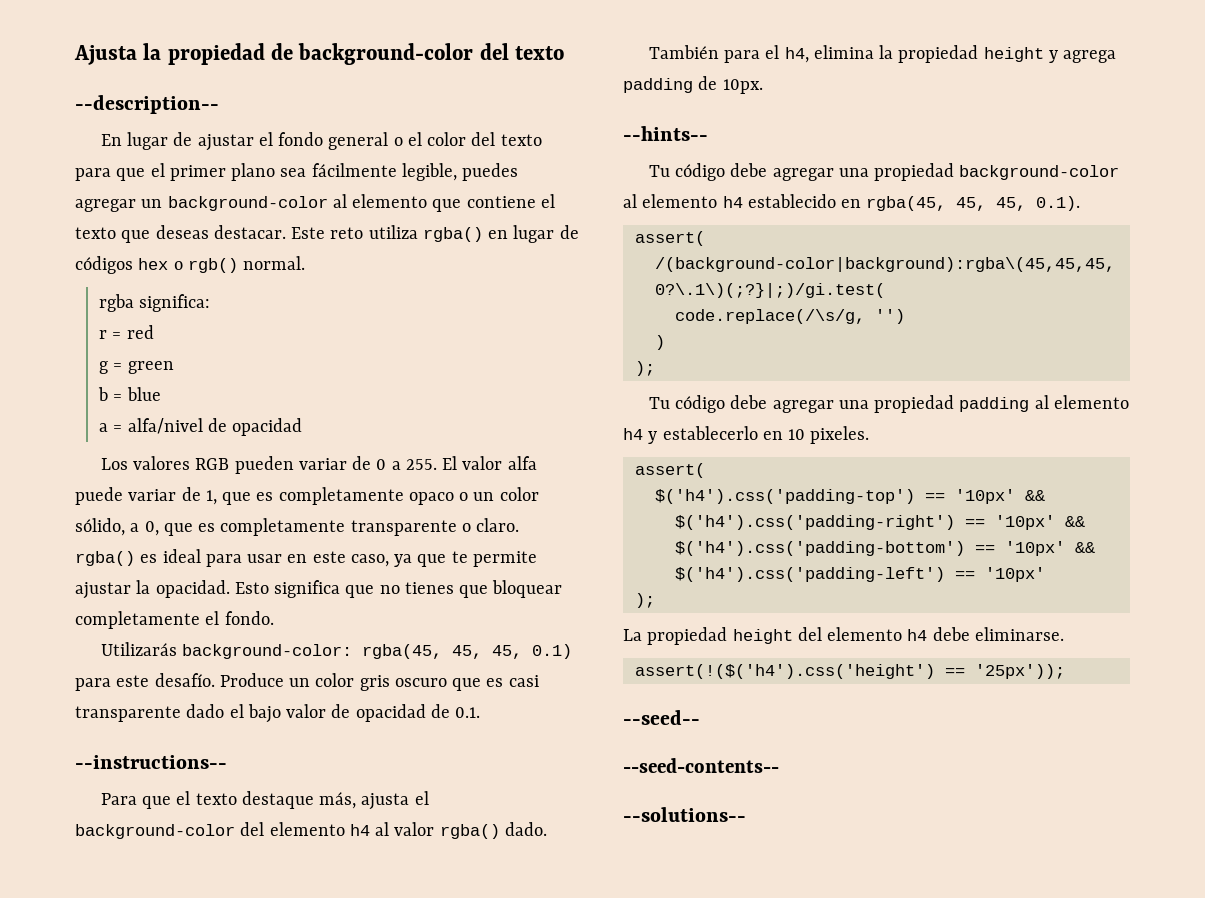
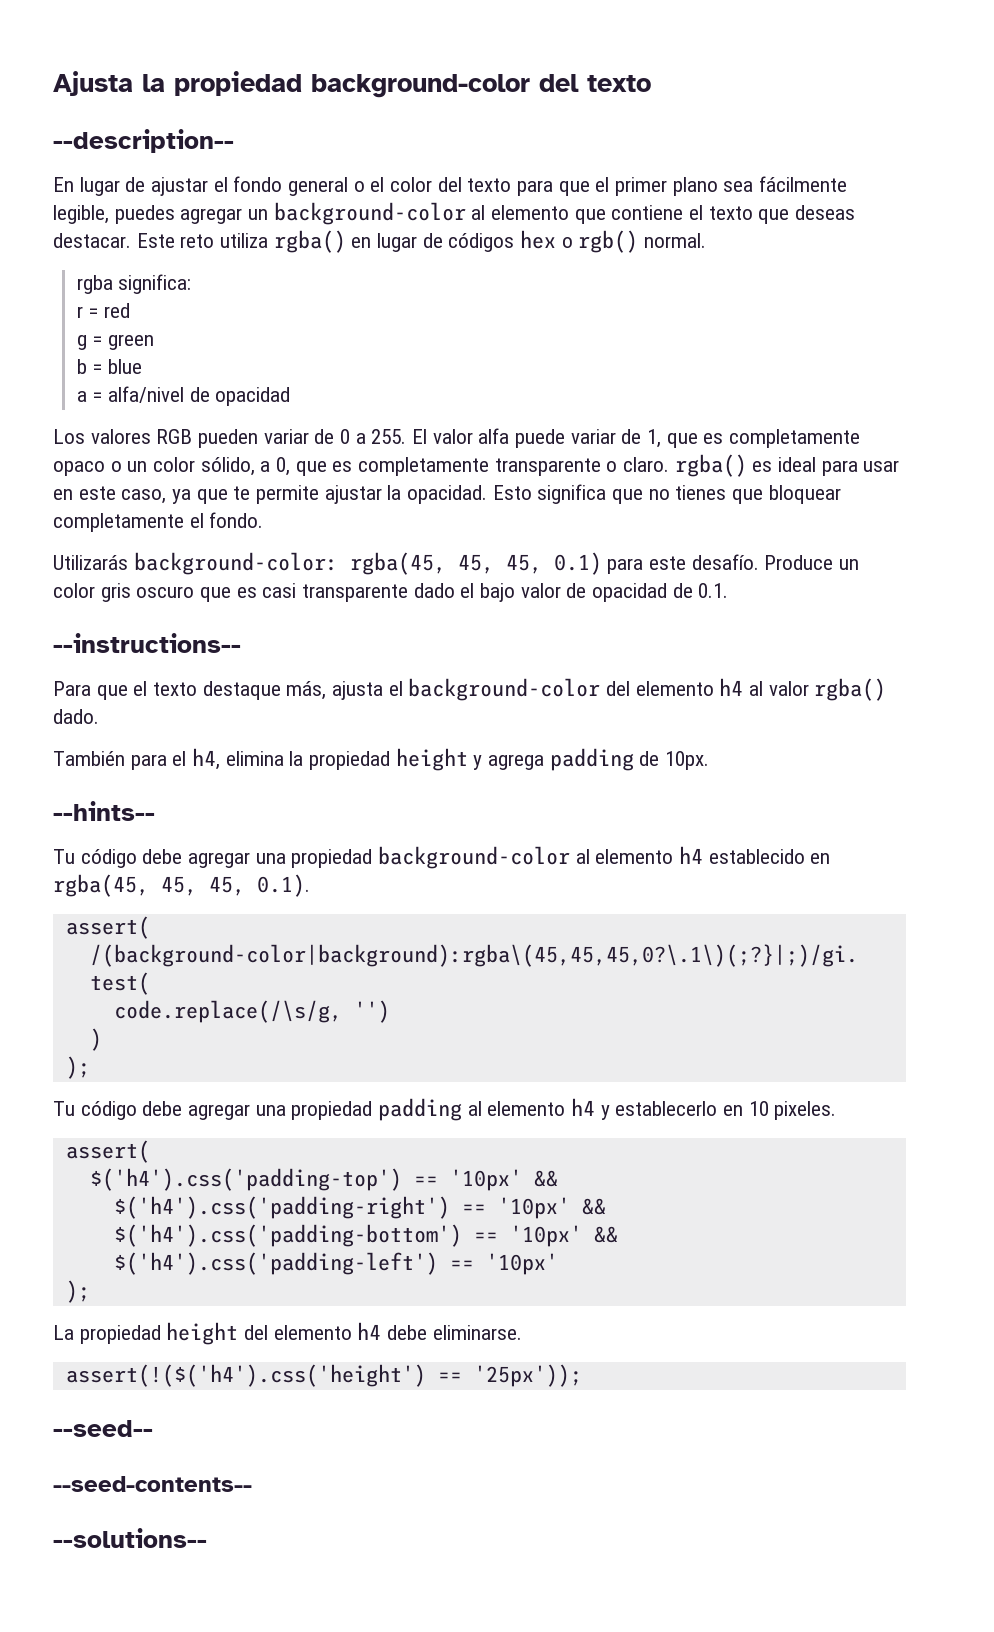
- Ajusta la propiedad de background-color del texto
+ Ajusta la propiedad background-color del texto

